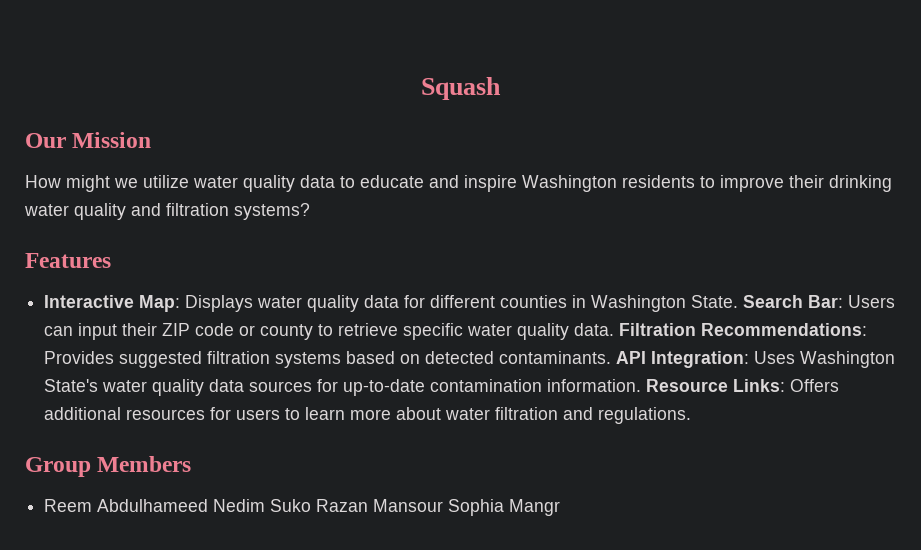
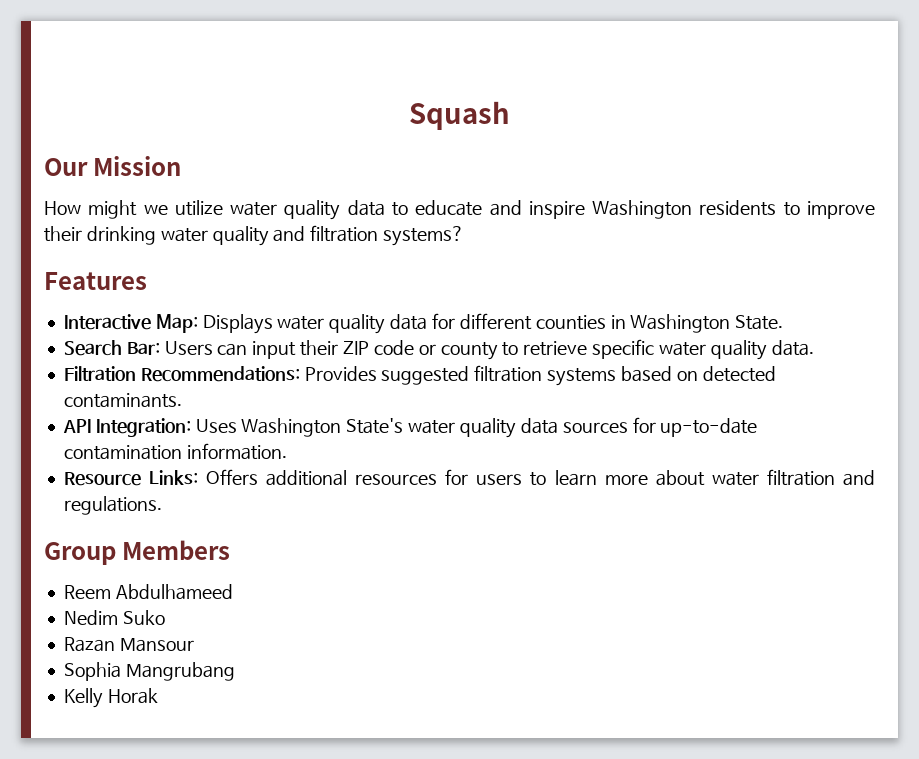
- Displays water quality data for different counties in Washington State. Search Bar:
+ Displays water quality data for different counties in Washington State.
+ Search Bar:
- Users can input their ZIP code or county to retrieve specific water quality data. Filtration Recommendations:
+ Users can input their ZIP code or county to retrieve specific water quality data.
+ Filtration Recommendations:
- Provides suggested filtration systems based on detected contaminants. API Integration:
+ Provides suggested filtration systems based on detected contaminants.
+ API Integration:
- Uses Washington State's water quality data sources for up-to-date contamination information. Resource Links:
+ Uses Washington State's water quality data sources for up-to-date contamination information.
+ Resource Links:
- Reem Abdulhameed Nedim Suko Razan Mansour Sophia Mangr
+ Reem Abdulhameed
+ Nedim Suko
+ Razan Mansour
+ Sophia Mangrubang
+ Kelly Horak

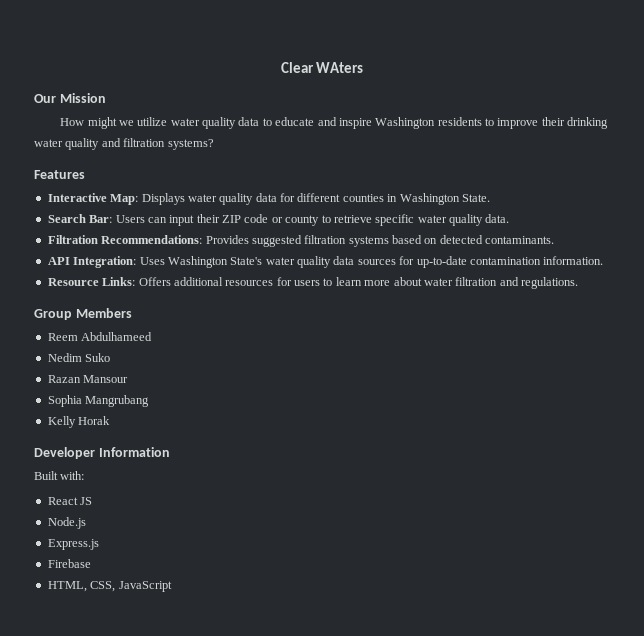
- Squash
+ Clear WAters
+ Developer Information
+ Built with:
+ React JS
+ Node.js
+ Express.js
+ Firebase
+ HTML, CSS, JavaScript

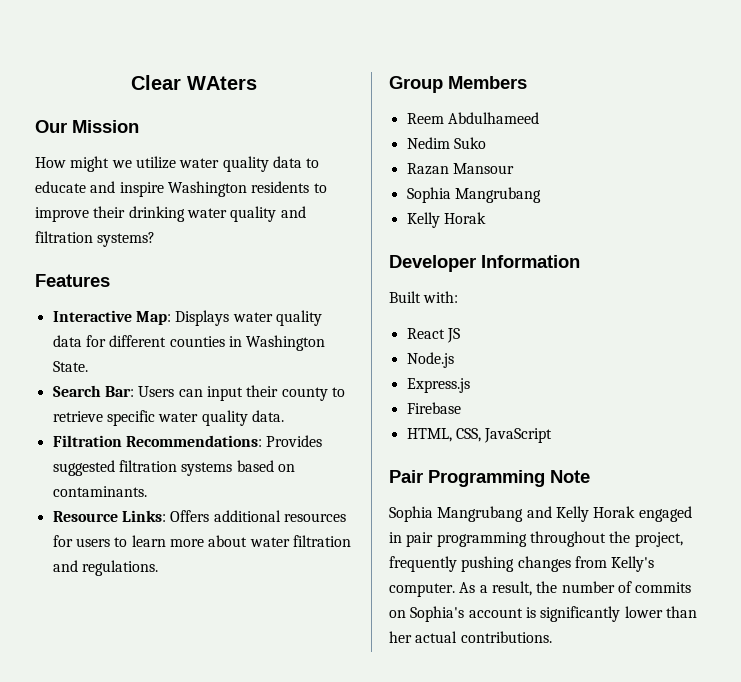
- Search Bar: Users can input their ZIP code or county to retrieve specific water quality data.
+ Search Bar: Users can input their county to retrieve specific water quality data.
- Filtration Recommendations: Provides suggested filtration systems based on detected contaminants.
+ Filtration Recommendations: Provides suggested filtration systems based on contaminants.
- API Integration: Uses Washington State's water quality data sources for up-to-date contamination information.
+ Pair Programming Note
+ Sophia Mangrubang and Kelly Horak engaged in pair programming throughout the project, frequently pushing changes from Kelly's computer. As a result, the number of commits on Sophia's account is significantly lower than her actual contributions.

